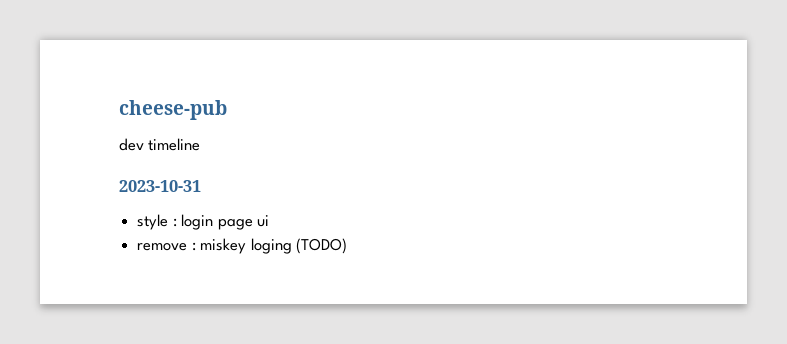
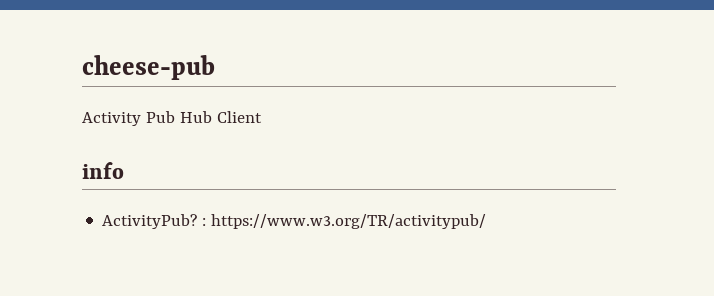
- dev timeline
- 2023-10-31
- style : login page ui
- remove : miskey loging (TODO)
+ Activity Pub Hub Client
+ info
+ ActivityPub? : https://www.w3.org/TR/activitypub/

